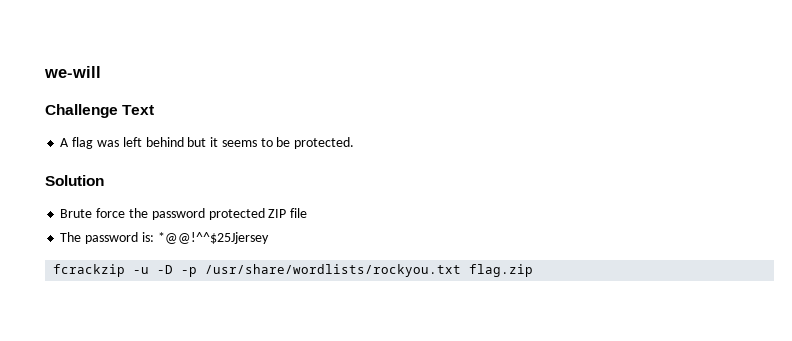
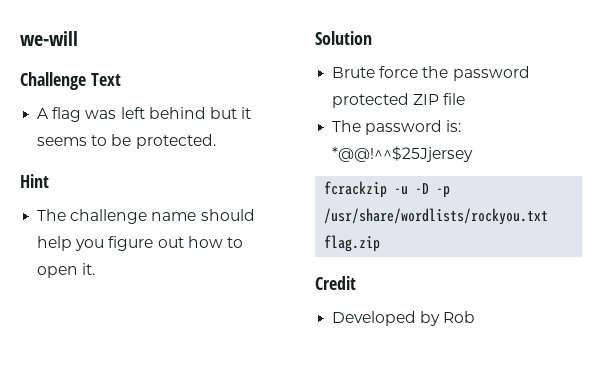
+ Hint
+ The challenge name should help you figure out how to open it.
+ Credit
+ Developed by Rob

